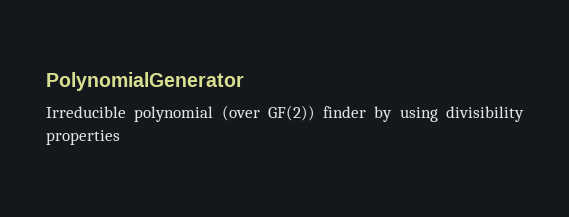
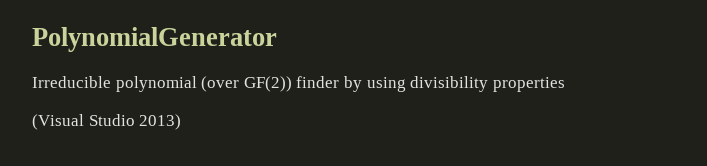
+ (Visual Studio 2013)

